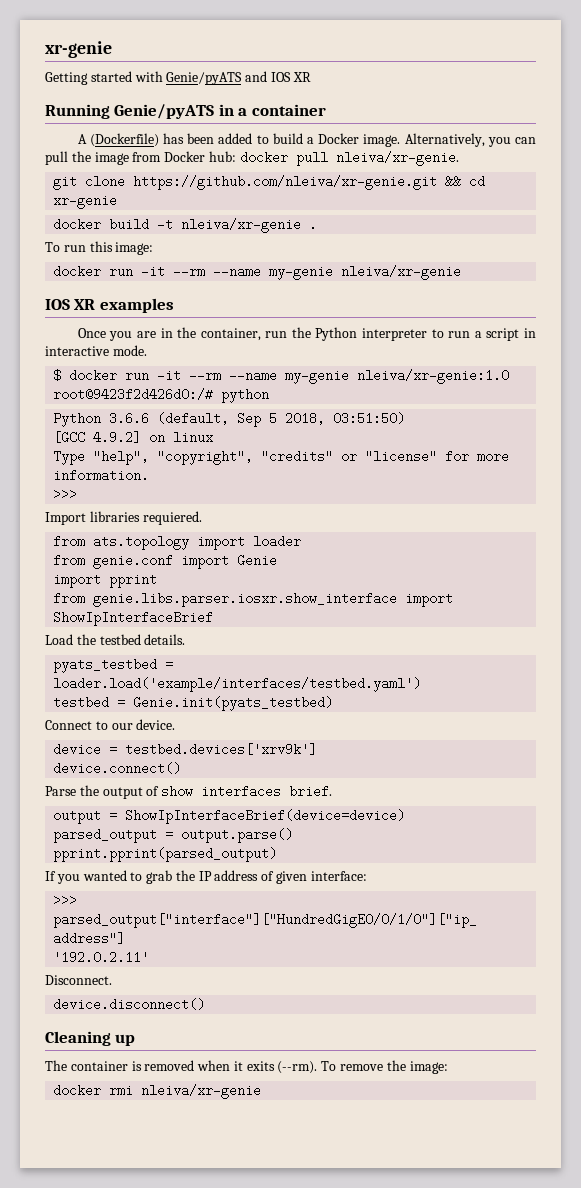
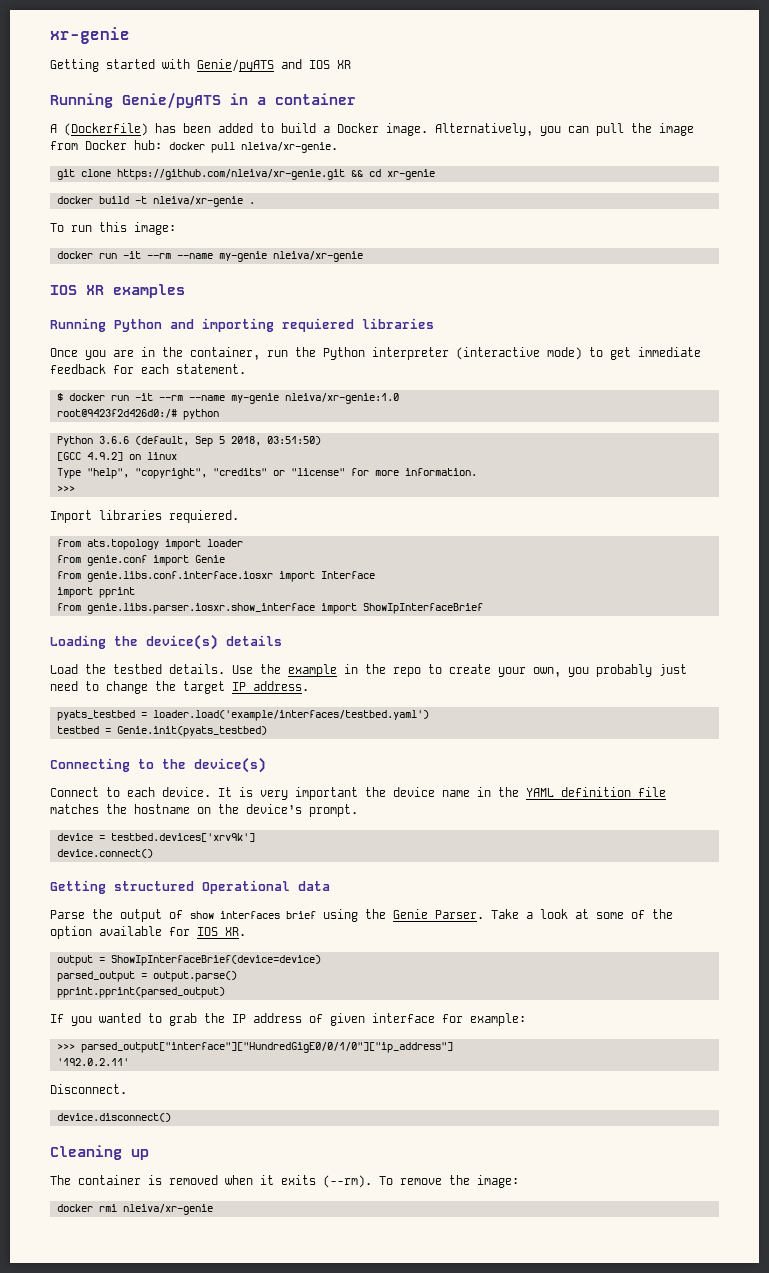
+ Running Python and importing requiered libraries
- Once you are in the container, run the Python interpreter to run a script in interactive mode.
+ Once you are in the container, run the Python interpreter (interactive mode) to get immediate feedback for each statement.
+ from genie.libs.conf.interface.iosxr import Interface
+ Loading the device(s) details
+ Use the example in the repo to create your own, you probably just need to change the target IP address.
+ Connecting to the device(s)
- Connect to our device.
+ Connect to each device. It is very important the device name in the YAML definition file matches the hostname on the device’s prompt.
+ Getting structured Operational data
- Parse the output of show interfaces brief.
+ Parse the output of show interfaces brief using the Genie Parser. Take a look at some of the option available for IOS XR.
- If you wanted to grab the IP address of given interface:
+ If you wanted to grab the IP address of given interface for example:

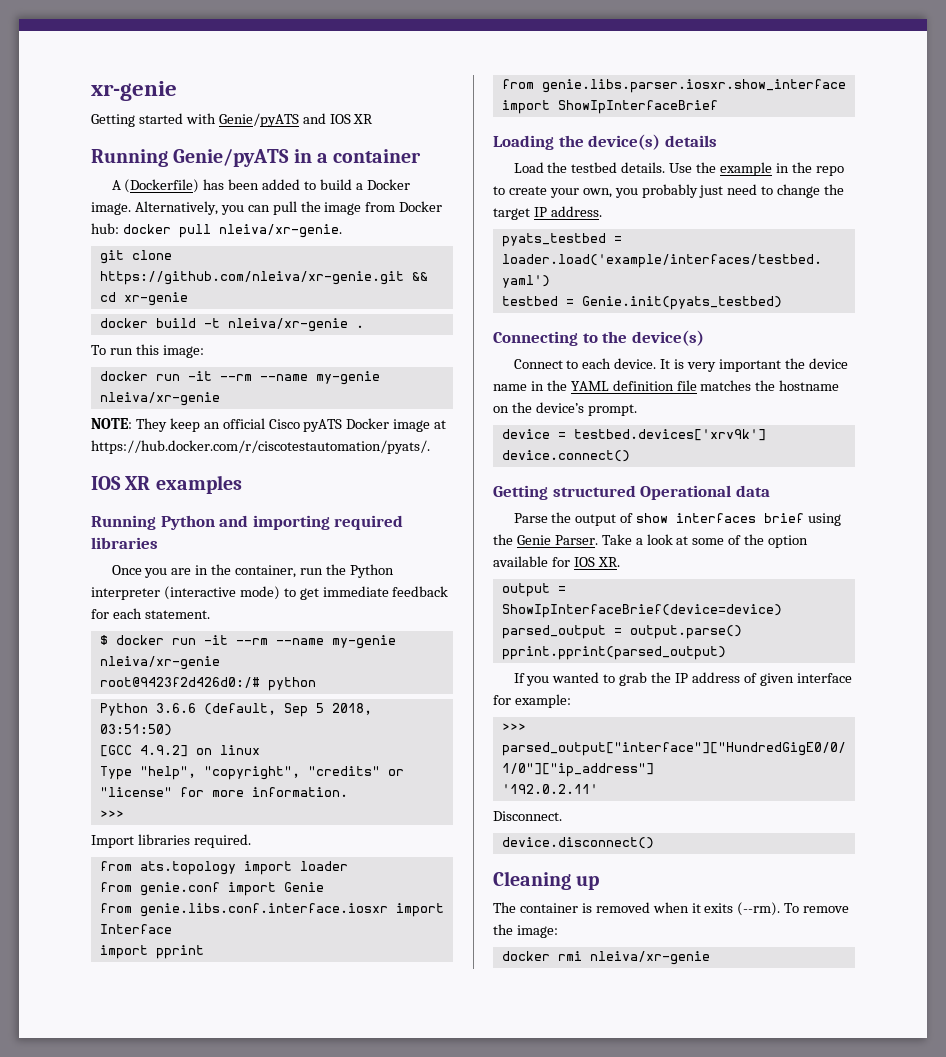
+ NOTE: They keep an official Cisco pyATS Docker image at https://hub.docker.com/r/ciscotestautomation/pyats/.
- Running Python and importing requiered libraries
+ Running Python and importing required libraries
- $ docker run -it --rm --name my-genie nleiva/xr-genie:1.0
+ $ docker run -it --rm --name my-genie nleiva/xr-genie
- Import libraries requiered.
+ Import libraries required.

